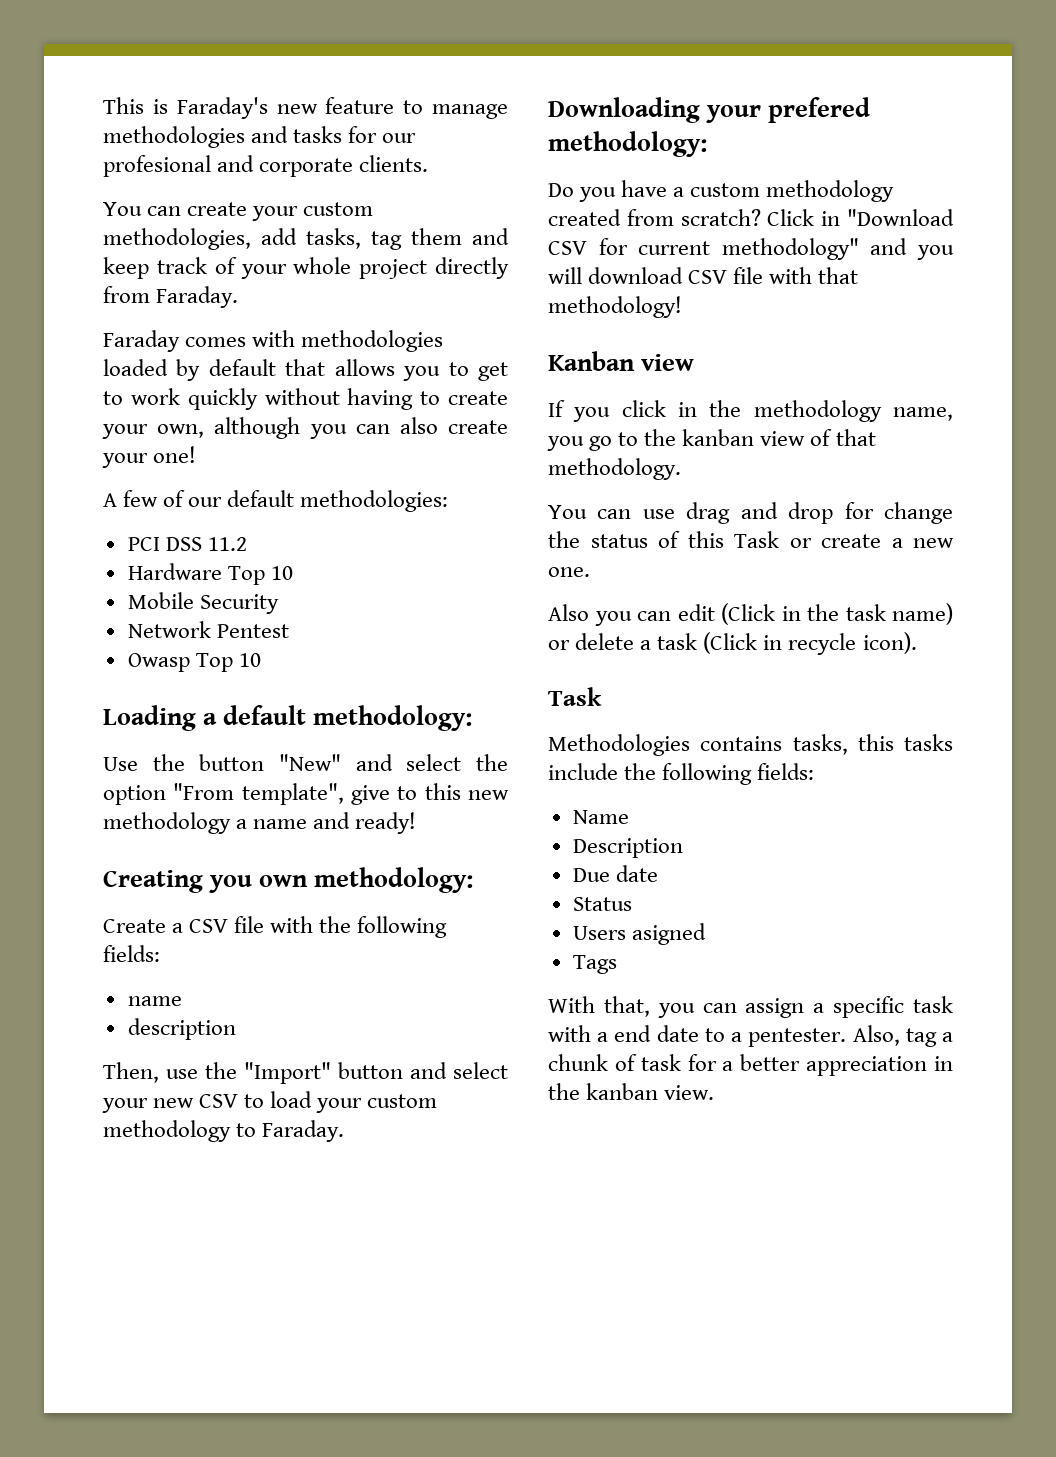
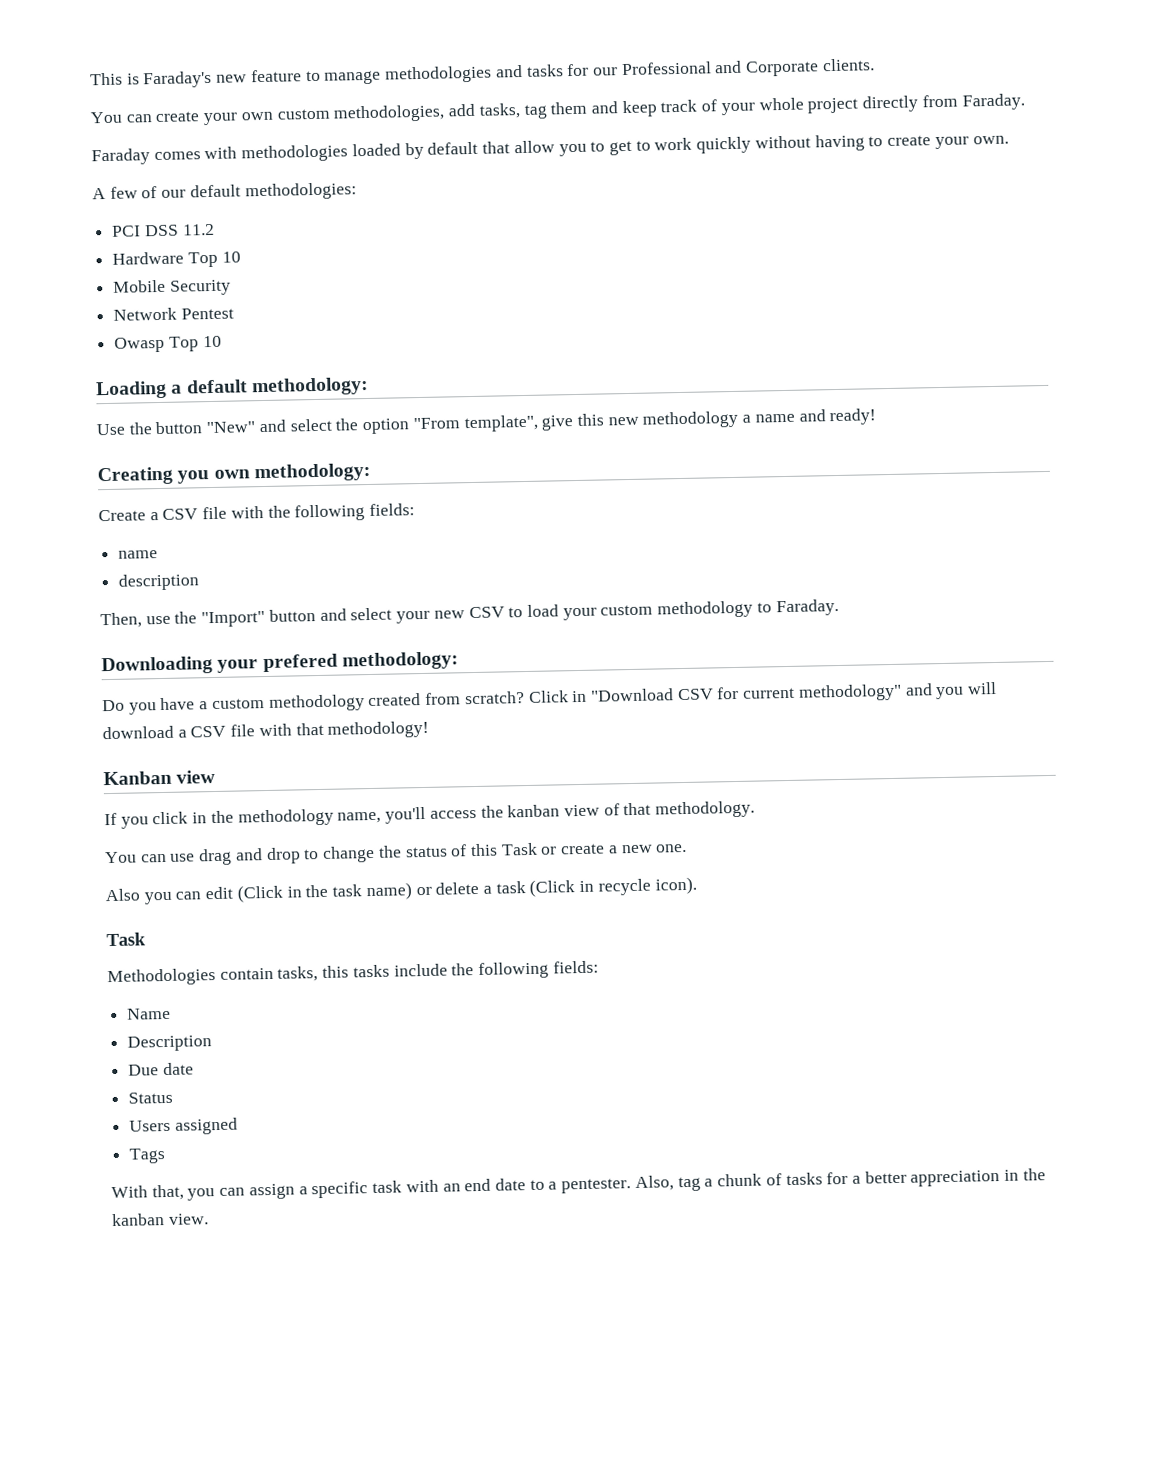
- This is Faraday's new feature to manage methodologies and tasks for our profesional and corporate clients.
+ This is Faraday's new feature to manage methodologies and tasks for our Professional and Corporate clients.
- You can create your custom methodologies, add tasks, tag them and keep track of your whole project directly from Faraday.
+ You can create your own custom methodologies, add tasks, tag them and keep track of your whole project directly from Faraday.
- Faraday comes with methodologies loaded by default that allows you to get to work quickly without having to create your own, although you can also create your one!
+ Faraday comes with methodologies loaded by default that allow you to get to work quickly without having to create your own.
- Use the button "New" and select the option "From template", give to this new methodology a name and ready!
+ Use the button "New" and select the option "From template", give this new methodology a name and ready!
- Click in "Download CSV for current methodology" and you will download CSV file with that methodology!
+ Click in "Download CSV for current methodology" and you will download a CSV file with that methodology!
- If you click in the methodology name, you go to the kanban view of that methodology.
+ If you click in the methodology name, you'll access the kanban view of that methodology.
- You can use drag and drop for change the status of this Task or create a new one.
+ You can use drag and drop to change the status of this Task or create a new one.
- Methodologies contains tasks, this tasks include the following fields:
+ Methodologies contain tasks, this tasks include the following fields:
- Users asigned
+ Users assigned
- With that, you can assign a specific task with a end date to a pentester.
+ With that, you can assign a specific task with an end date to a pentester.
- Also, tag a chunk of task for a better appreciation in the kanban view.
+ Also, tag a chunk of tasks for a better appreciation in the kanban view.

